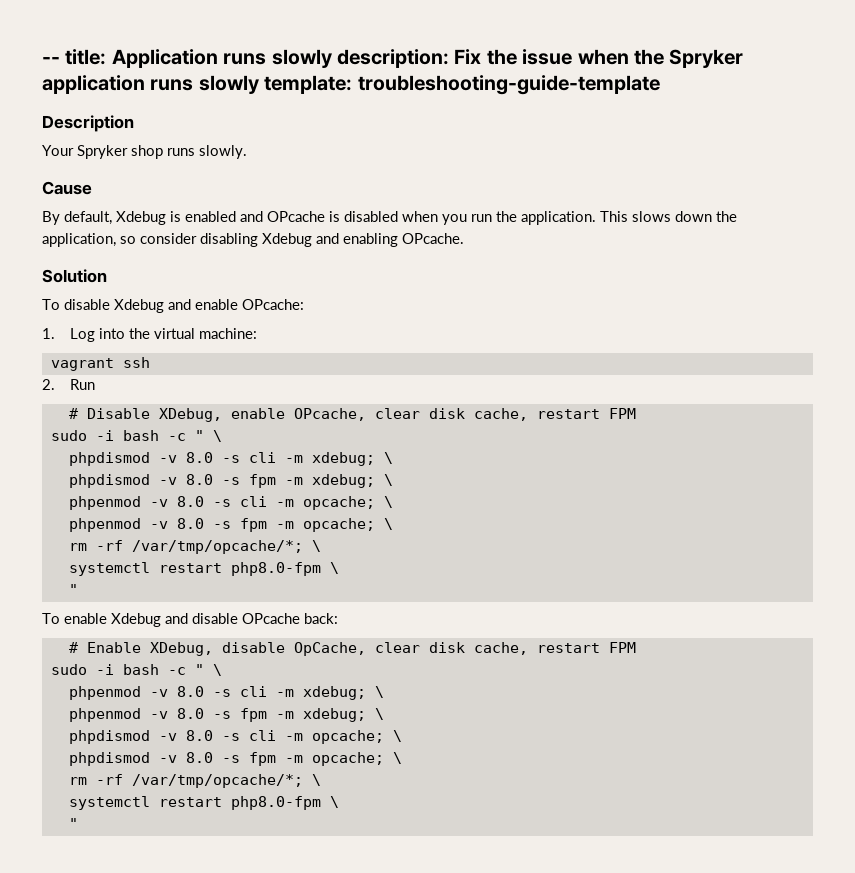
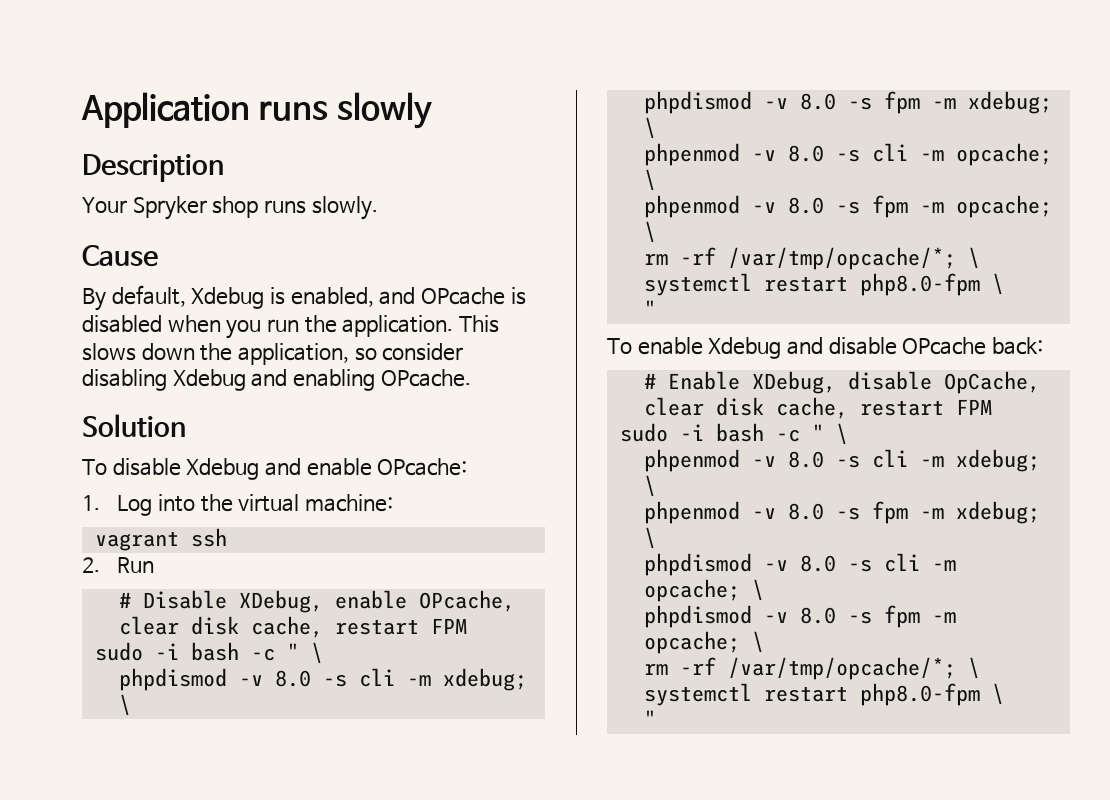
- -- title: Application runs slowly description: Fix the issue when the Spryker application runs slowly template: troubleshooting-guide-template
+ Application runs slowly
- By default, Xdebug is enabled and OPcache is disabled when you run the application.
+ By default, Xdebug is enabled, and OPcache is disabled when you run the application.

